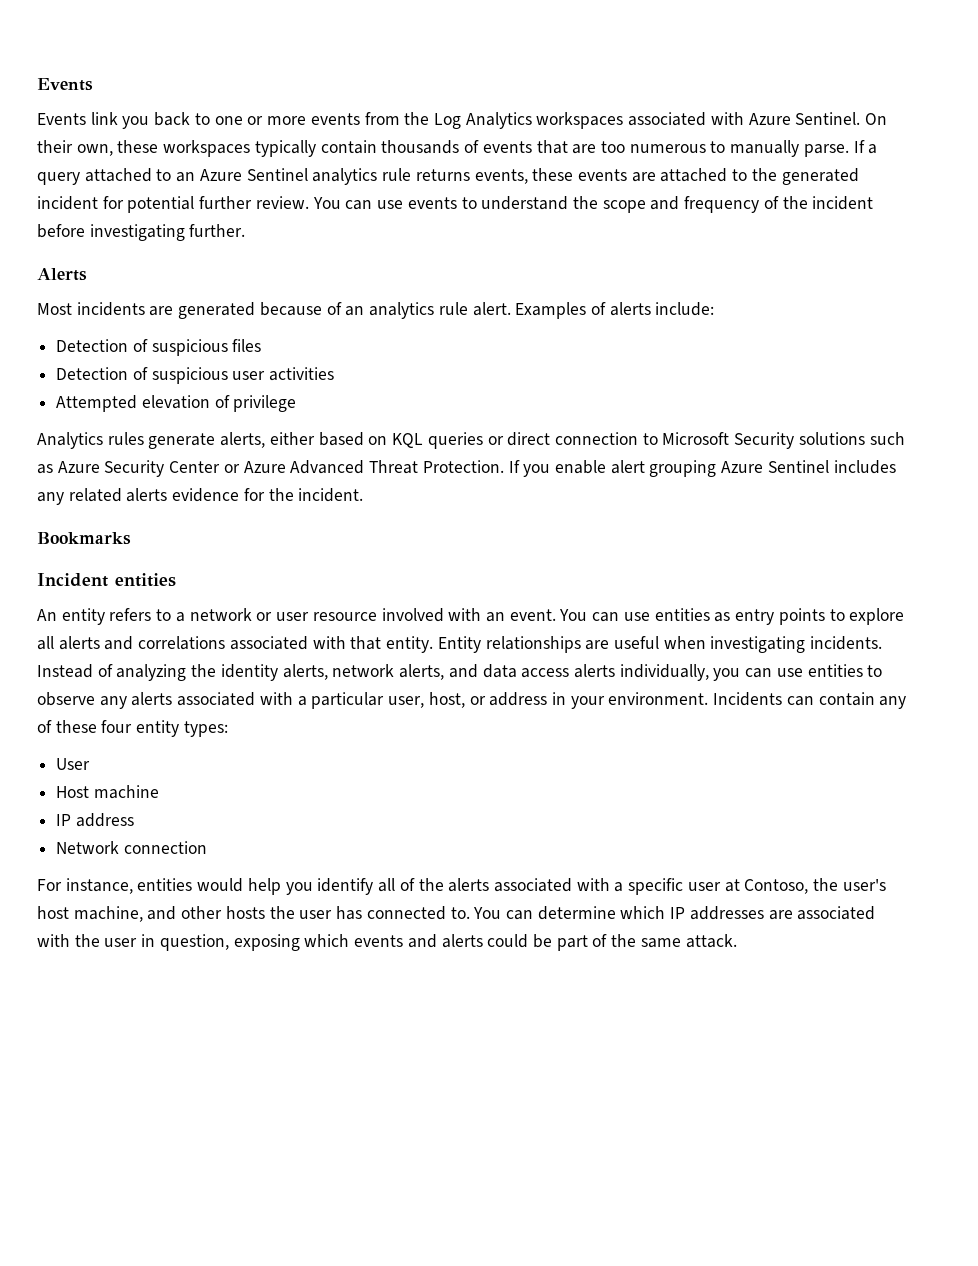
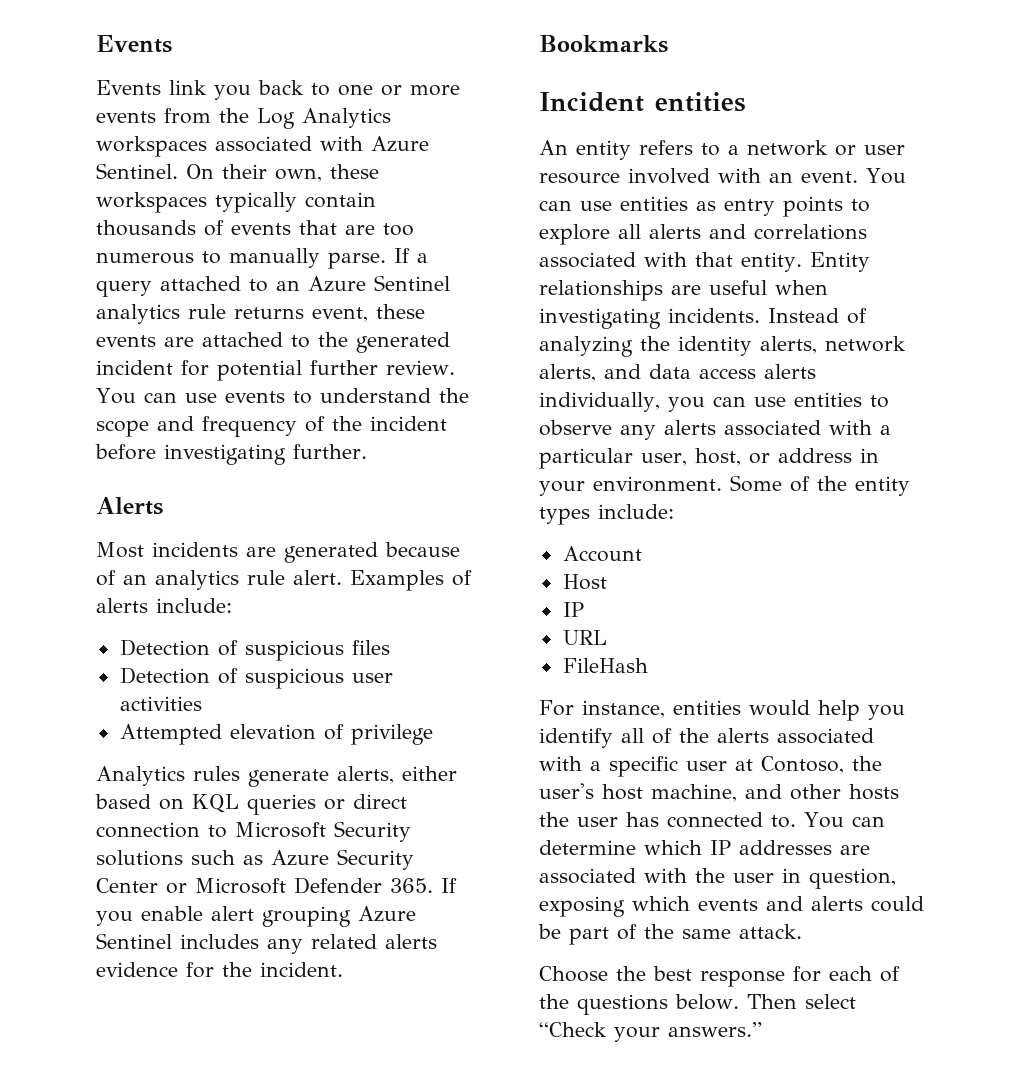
- If a query attached to an Azure Sentinel analytics rule returns events, these events are attached to the generated incident for potential further review.
+ If a query attached to an Azure Sentinel analytics rule returns event, these events are attached to the generated incident for potential further review.
- Analytics rules generate alerts, either based on KQL queries or direct connection to Microsoft Security solutions such as Azure Security Center or Azure Advanced Threat Protection. If you enable alert grouping Azure Sentinel includes any related alerts evidence for the incident.
+ Analytics rules generate alerts, either based on KQL queries or direct connection to Microsoft Security solutions such as Azure Security Center or Microsoft Defender 365. If you enable alert grouping Azure Sentinel includes any related alerts evidence for the incident.
- Incidents can contain any of these four entity types:
- User
+ Some of the entity types include:
+ Account
- Host machine
- IP address
- Network connection
+ Host
+ IP
+ URL
+ FileHash
+ Choose the best response for each of the questions below. Then select “Check your answers.”

